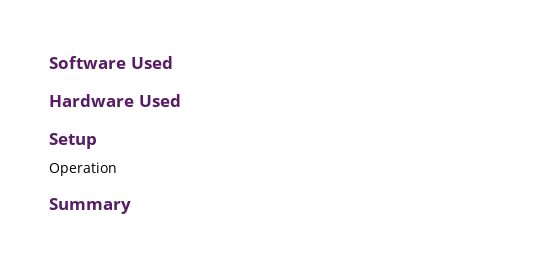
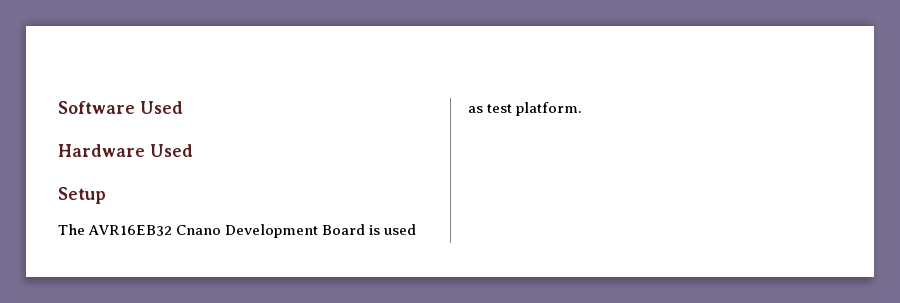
- Operation
- Summary
+ The AVR16EB32 Cnano Development Board is used as test platform.

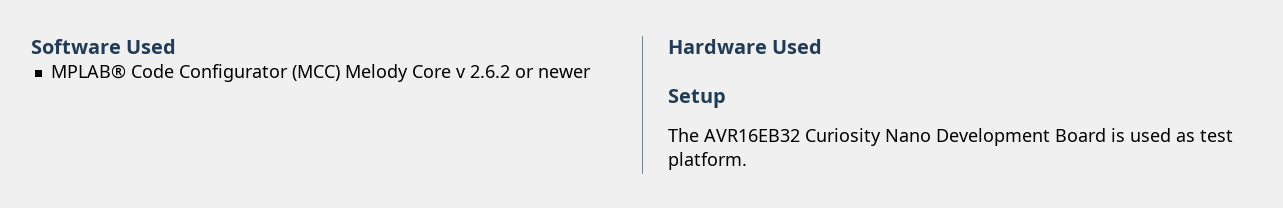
+ MPLAB® Code Configurator (MCC) Melody Core v 2.6.2 or newer
- The AVR16EB32 Cnano Development Board is used as test platform.
+ The AVR16EB32 Curiosity Nano Development Board is used as test platform.

